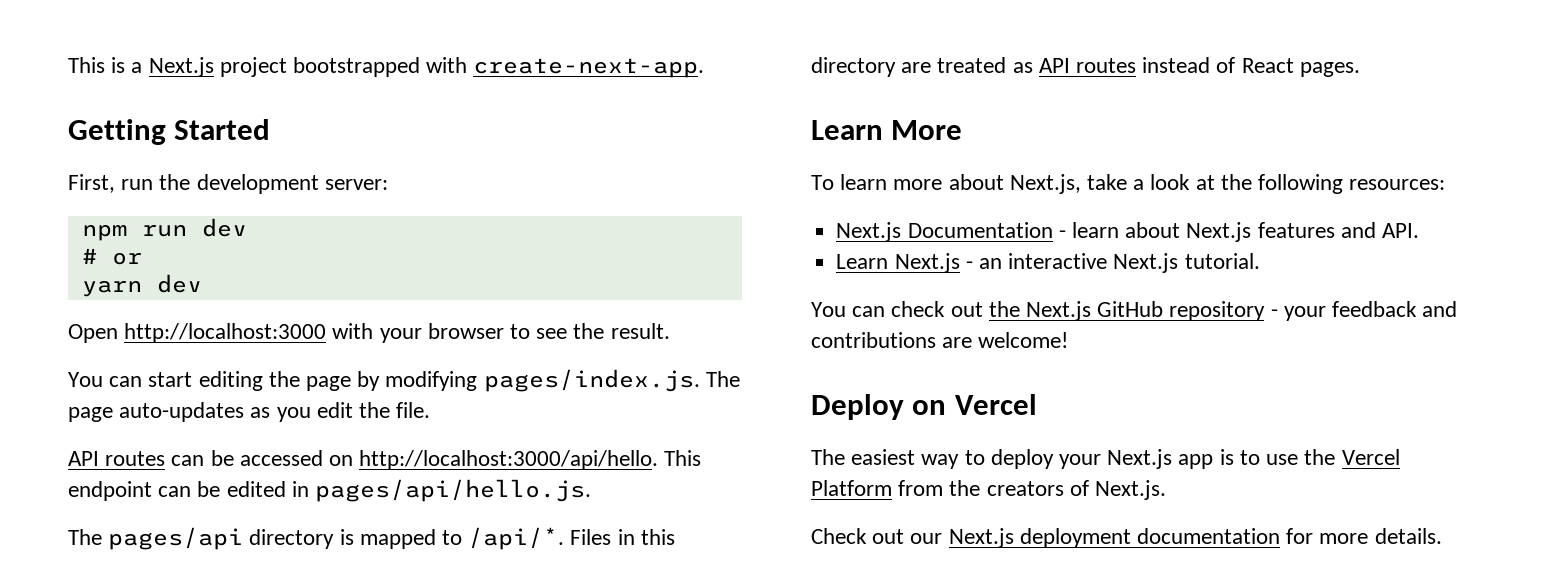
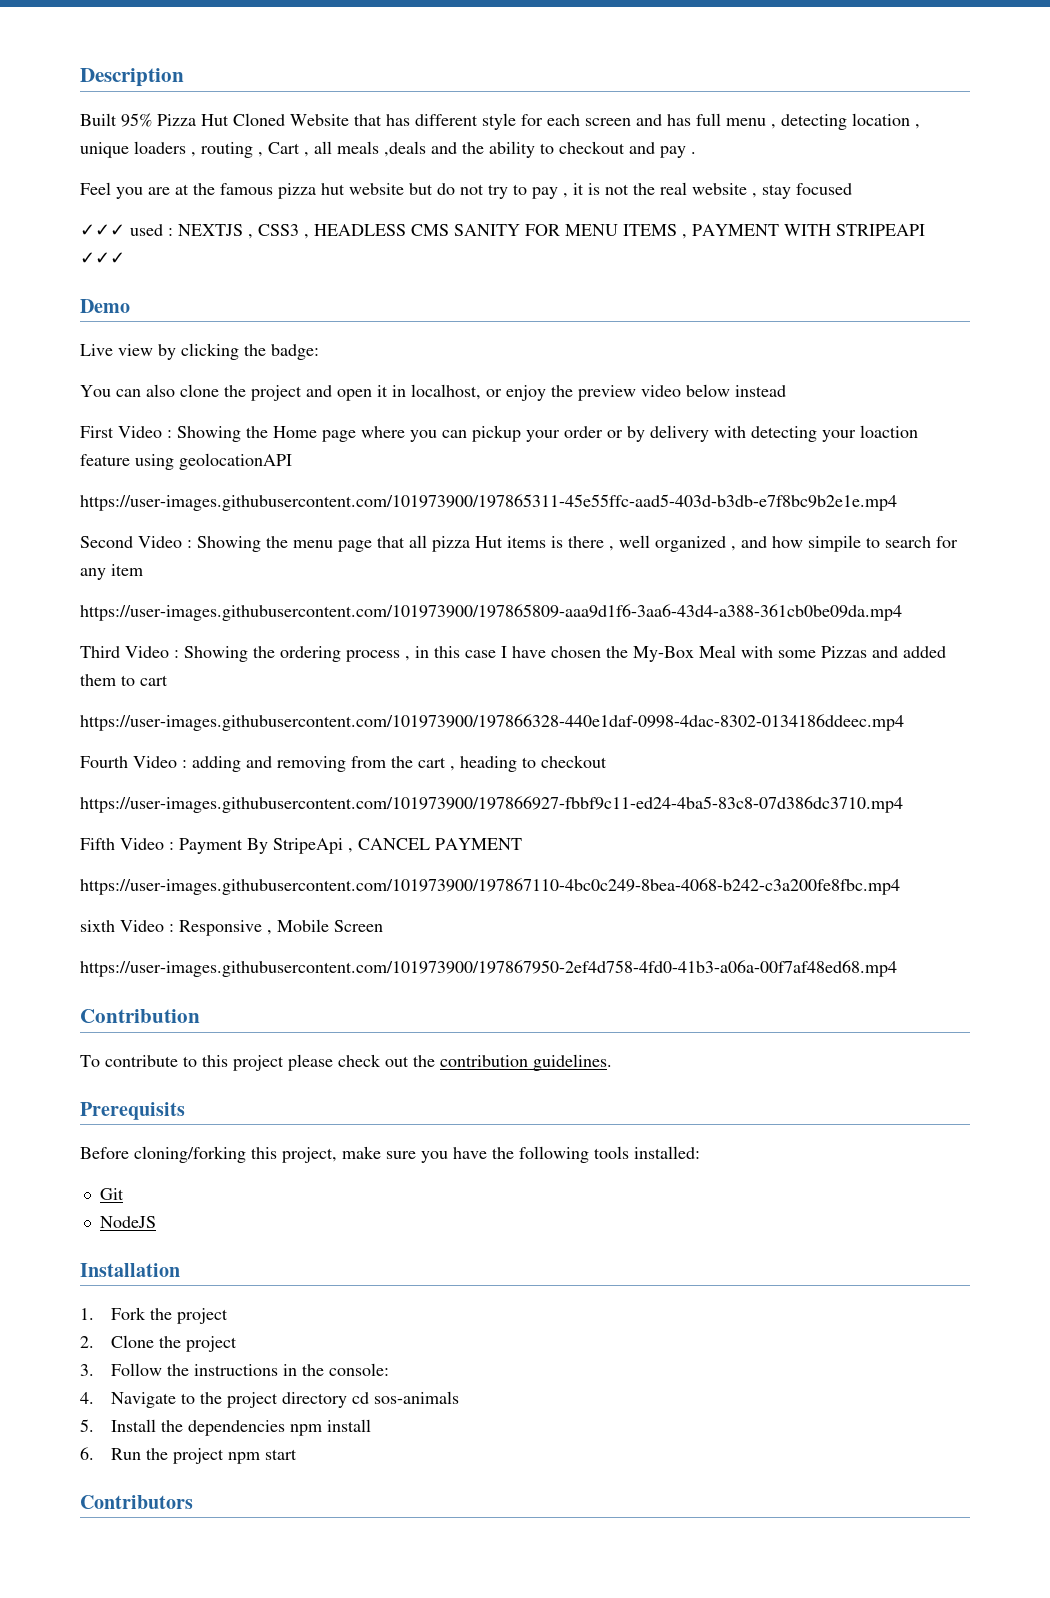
- This is a Next.js project bootstrapped with create-next-app.
- Getting Started
- First, run the development server:
- npm run dev
- # or
- yarn dev
- Open http://localhost:3000 with your browser to see the result.
- You can start editing the page by modifying pages/index.js. The page auto-updates as you edit the file.
- API routes can be accessed on http://localhost:3000/api/hello. This endpoint can be edited in pages/api/hello.js.
- The pages/api directory is mapped to /api/*. Files in this directory are treated as API routes instead of React pages.
- Learn More
- To learn more about Next.js, take a look at the following resources:
- Next.js Documentation - learn about Next.js features and API.
- Learn Next.js - an interactive Next.js tutorial.
- You can check out the Next.js GitHub repository - your feedback and contributions are welcome!
- Deploy on Vercel
- The easiest way to deploy your Next.js app is to use the Vercel Platform from the creators of Next.js.
- Check out our Next.js deployment documentation for more details.
+ Description
+ Built 95% Pizza Hut Cloned Website that has different style for each screen and has full menu , detecting location , unique loaders , routing , Cart , all meals ,deals and the ability to checkout and pay .
+ Feel you are at the famous pizza hut website but do not try to pay , it is not the real website , stay focused
+ ✓✓✓ used : NEXTJS , CSS3 , HEADLESS CMS SANITY FOR MENU ITEMS , PAYMENT WITH STRIPEAPI ✓✓✓
+ Demo
+ Live view by clicking the badge:
+ You can also clone the project and open it in localhost, or enjoy the preview video below instead
+ First Video : Showing the Home page where you can pickup your order or by delivery with detecting your loaction feature using geolocationAPI
+ https://user-images.githubusercontent.com/101973900/197865311-45e55ffc-aad5-403d-b3db-e7f8bc9b2e1e.mp4
+ Second Video : Showing the menu page that all pizza Hut items is there , well organized , and how simpile to search for any item
+ https://user-images.githubusercontent.com/101973900/197865809-aaa9d1f6-3aa6-43d4-a388-361cb0be09da.mp4
+ Third Video : Showing the ordering process , in this case I have chosen the My-Box Meal with some Pizzas and added them to cart
+ https://user-images.githubusercontent.com/101973900/197866328-440e1daf-0998-4dac-8302-0134186ddeec.mp4
+ Fourth Video : adding and removing from the cart , heading to checkout
+ https://user-images.githubusercontent.com/101973900/197866927-fbbf9c11-ed24-4ba5-83c8-07d386dc3710.mp4
+ Fifth Video : Payment By StripeApi , CANCEL PAYMENT
+ https://user-images.githubusercontent.com/101973900/197867110-4bc0c249-8bea-4068-b242-c3a200fe8fbc.mp4
+ sixth Video : Responsive , Mobile Screen
+ https://user-images.githubusercontent.com/101973900/197867950-2ef4d758-4fd0-41b3-a06a-00f7af48ed68.mp4
+ Contribution
+ To contribute to this project please check out the contribution guidelines.
+ Prerequisits
+ Before cloning/forking this project, make sure you have the following tools installed:
+ Git
+ NodeJS
+ Installation
+ 1. Fork the project
+ 2. Clone the project
+ 3. Follow the instructions in the console:
+ 4. Navigate to the project directory cd sos-animals
+ 5. Install the dependencies npm install
+ 6. Run the project npm start
+ Contributors

